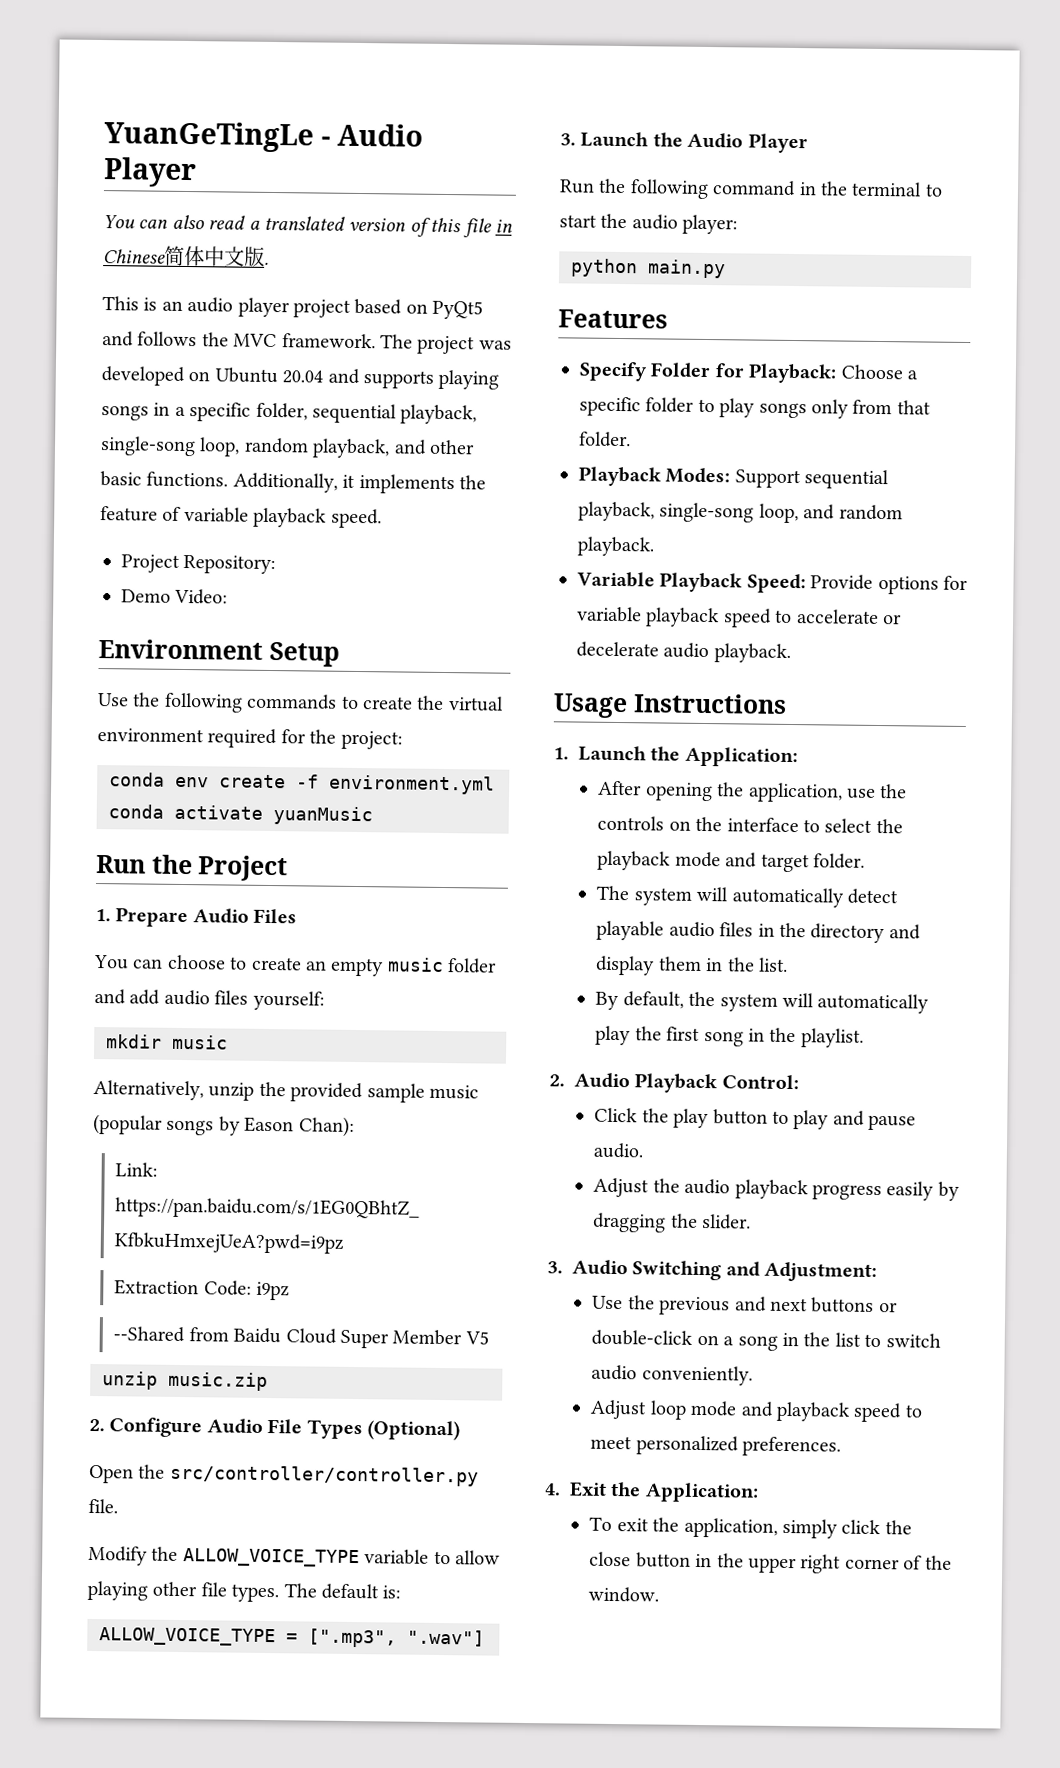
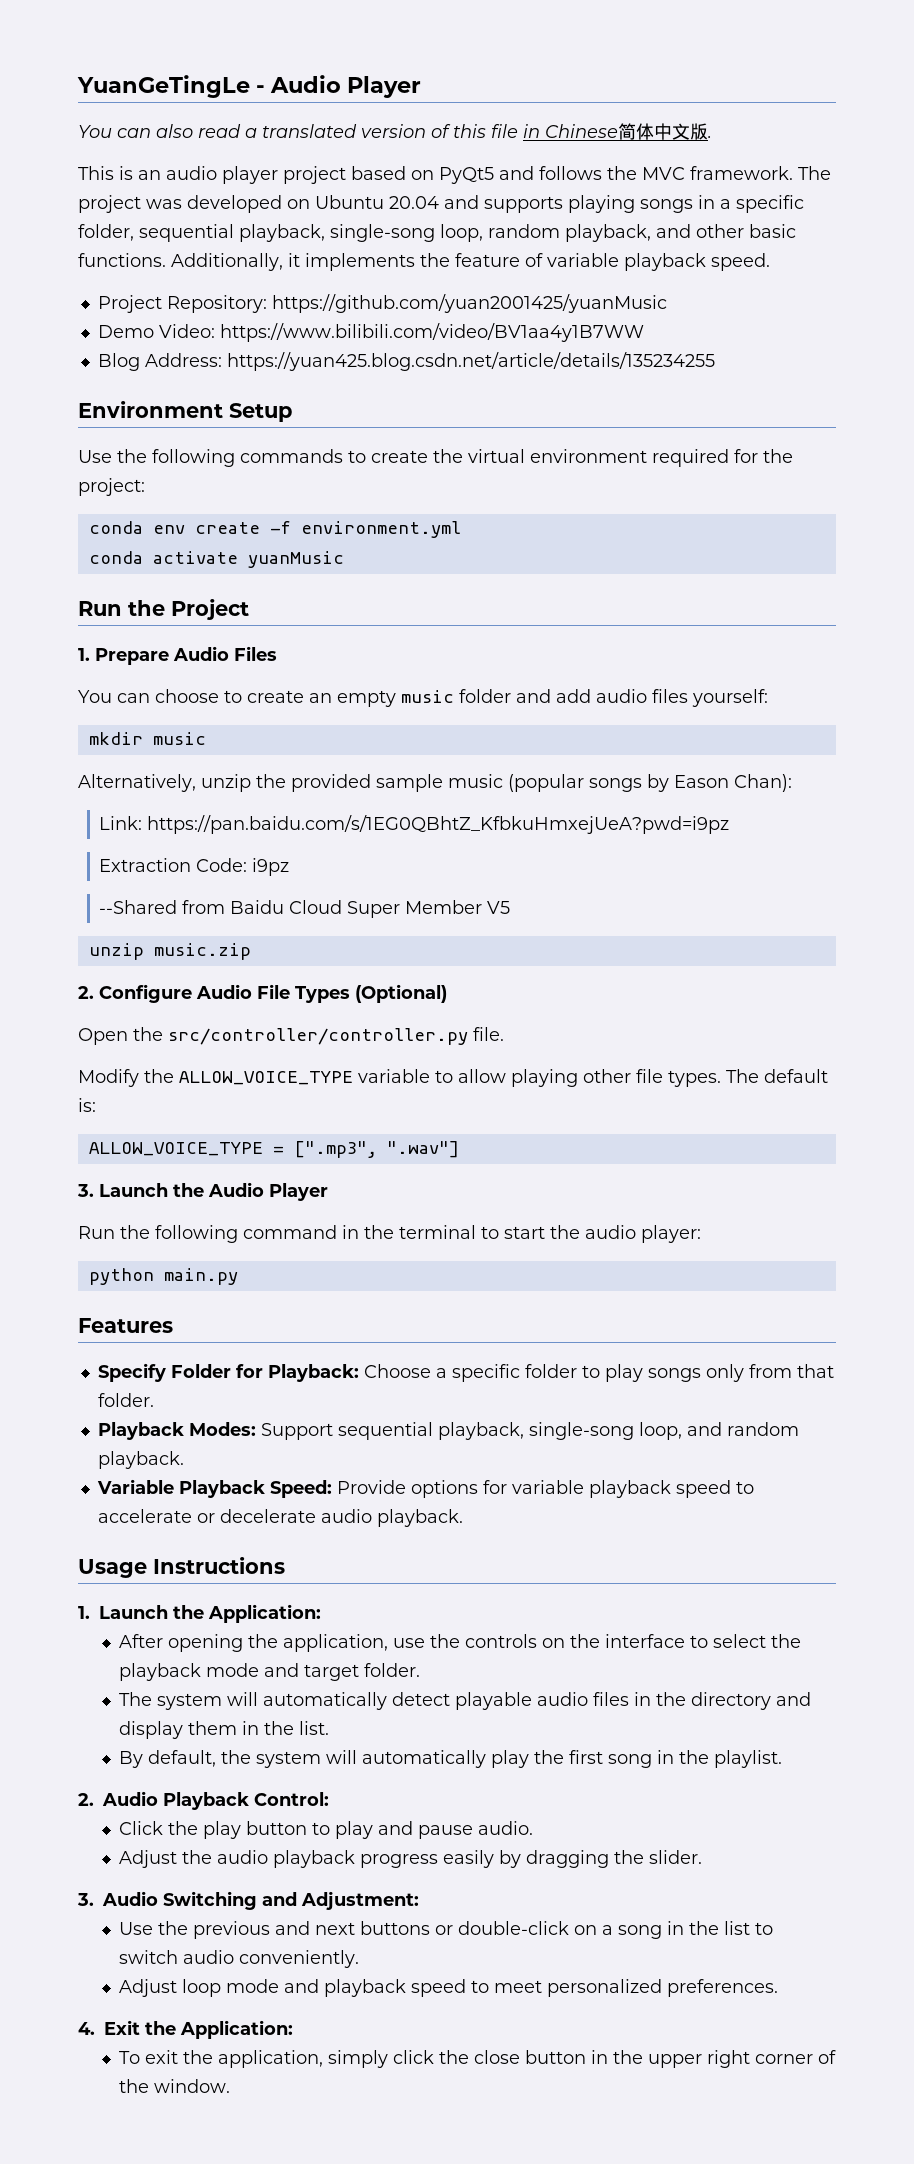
- Project Repository:
+ Project Repository: https://github.com/yuan2001425/yuanMusic
- Demo Video:
+ Demo Video: https://www.bilibili.com/video/BV1aa4y1B7WW
+ Blog Address: https://yuan425.blog.csdn.net/article/details/135234255

